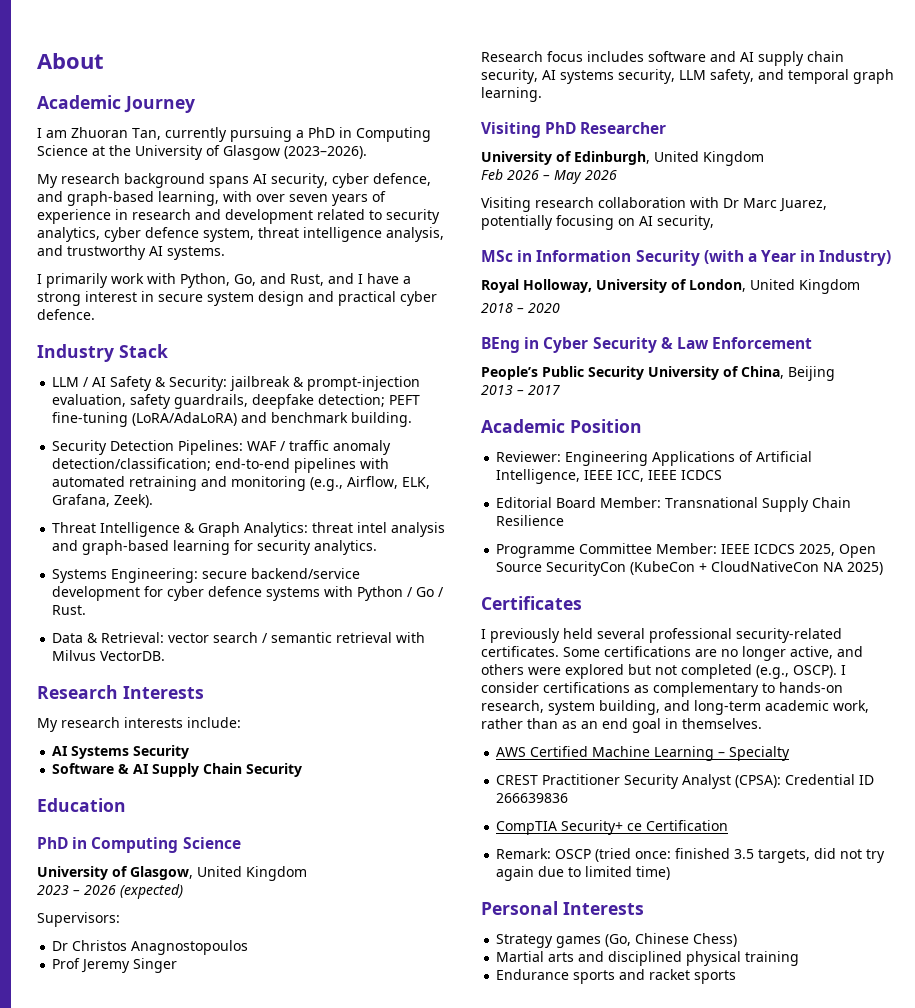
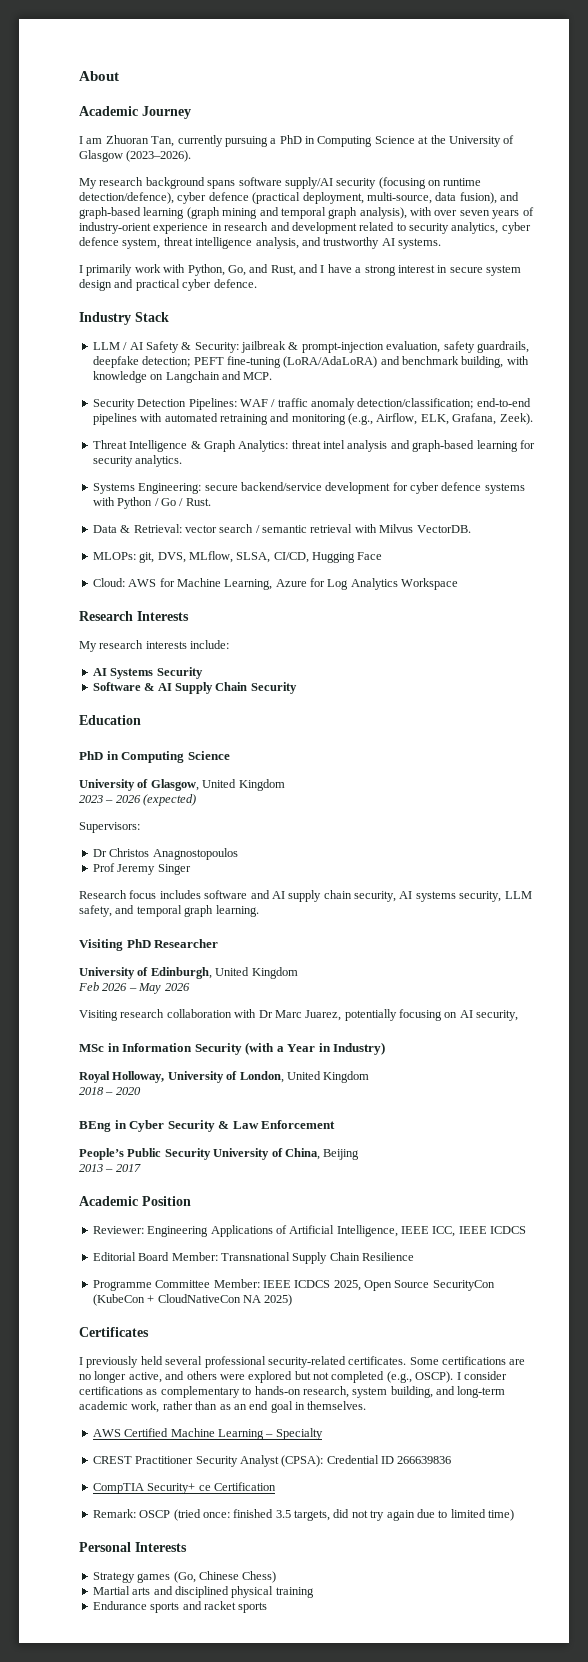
- My research background spans AI security, cyber defence, and graph-based learning, with over seven years of experience in research and development related to security analytics, cyber defence system, threat intelligence analysis, and trustworthy AI systems.
+ My research background spans software supply/AI security (focusing on runtime detection/defence), cyber defence (practical deployment, multi-source, data fusion), and graph-based learning (graph mining and temporal graph analysis), with over seven years of industry-orient experience in research and development related to security analytics, cyber defence system, threat intelligence analysis, and trustworthy AI systems.
- LLM / AI Safety & Security: jailbreak & prompt-injection evaluation, safety guardrails, deepfake detection; PEFT fine-tuning (LoRA/AdaLoRA) and benchmark building.
+ LLM / AI Safety & Security: jailbreak & prompt-injection evaluation, safety guardrails, deepfake detection; PEFT fine-tuning (LoRA/AdaLoRA) and benchmark building, with knowledge on Langchain and MCP.
+ MLOPs: git, DVS, MLflow, SLSA, CI/CD, Hugging Face
+ Cloud: AWS for Machine Learning, Azure for Log Analytics Workspace

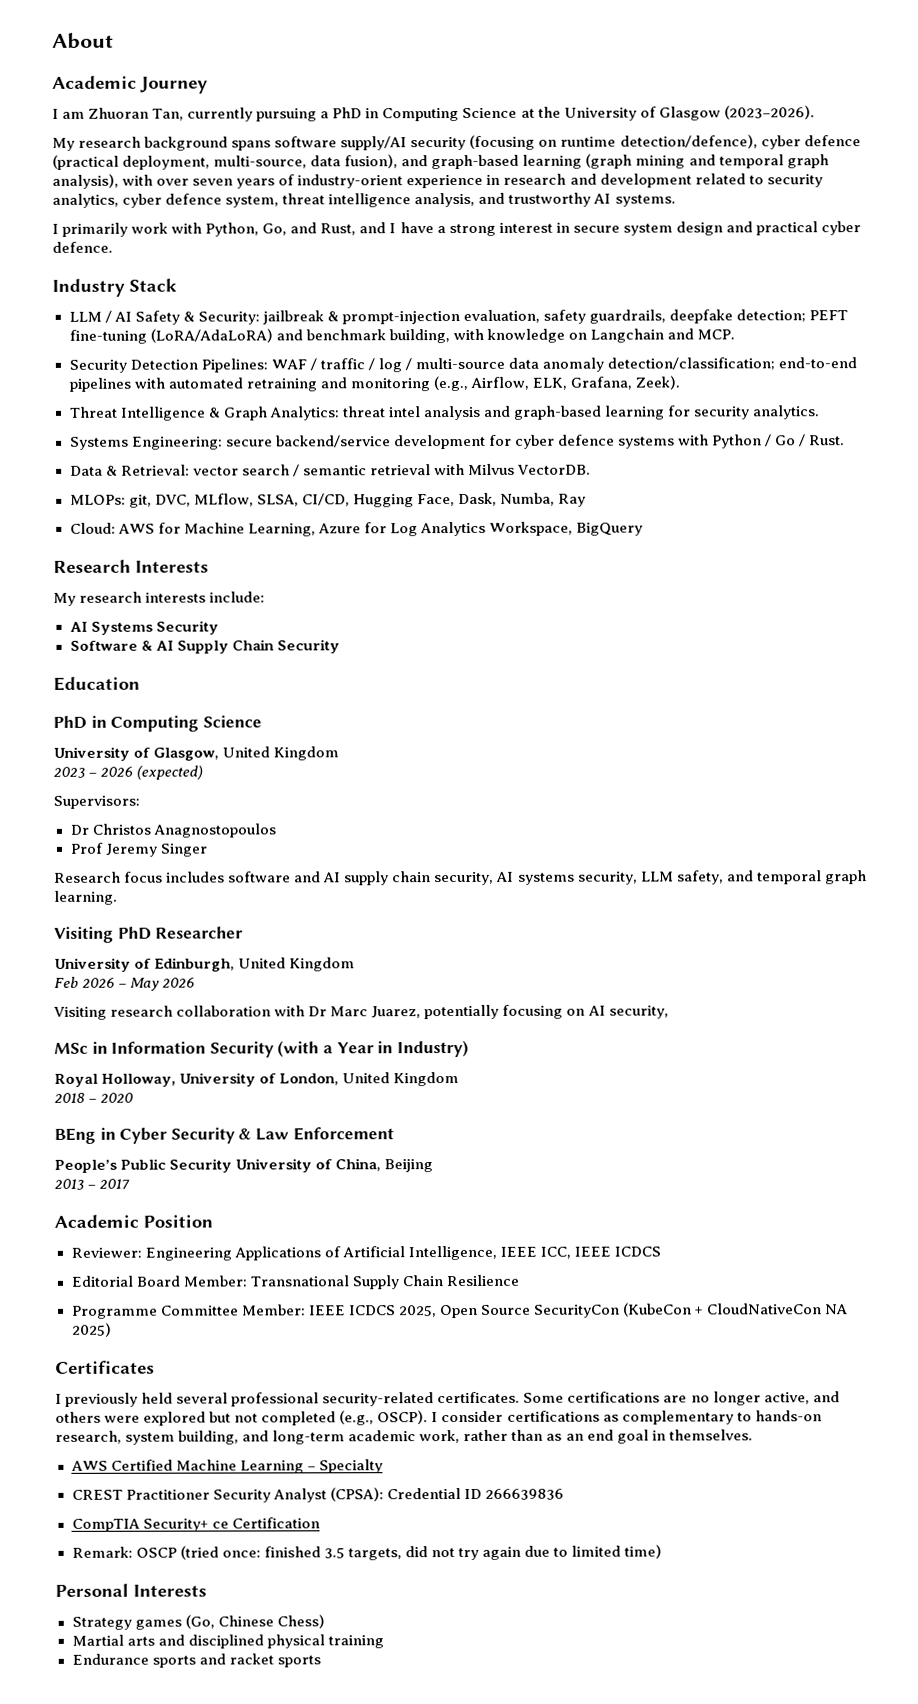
- Security Detection Pipelines: WAF / traffic anomaly detection/classification; end-to-end pipelines with automated retraining and monitoring (e.g., Airflow, ELK, Grafana, Zeek).
+ Security Detection Pipelines: WAF / traffic / log / multi-source data anomaly detection/classification; end-to-end pipelines with automated retraining and monitoring (e.g., Airflow, ELK, Grafana, Zeek).
- MLOPs: git, DVS, MLflow, SLSA, CI/CD, Hugging Face
+ MLOPs: git, DVC, MLflow, SLSA, CI/CD, Hugging Face, Dask, Numba, Ray
- Cloud: AWS for Machine Learning, Azure for Log Analytics Workspace
+ Cloud: AWS for Machine Learning, Azure for Log Analytics Workspace, BigQuery

